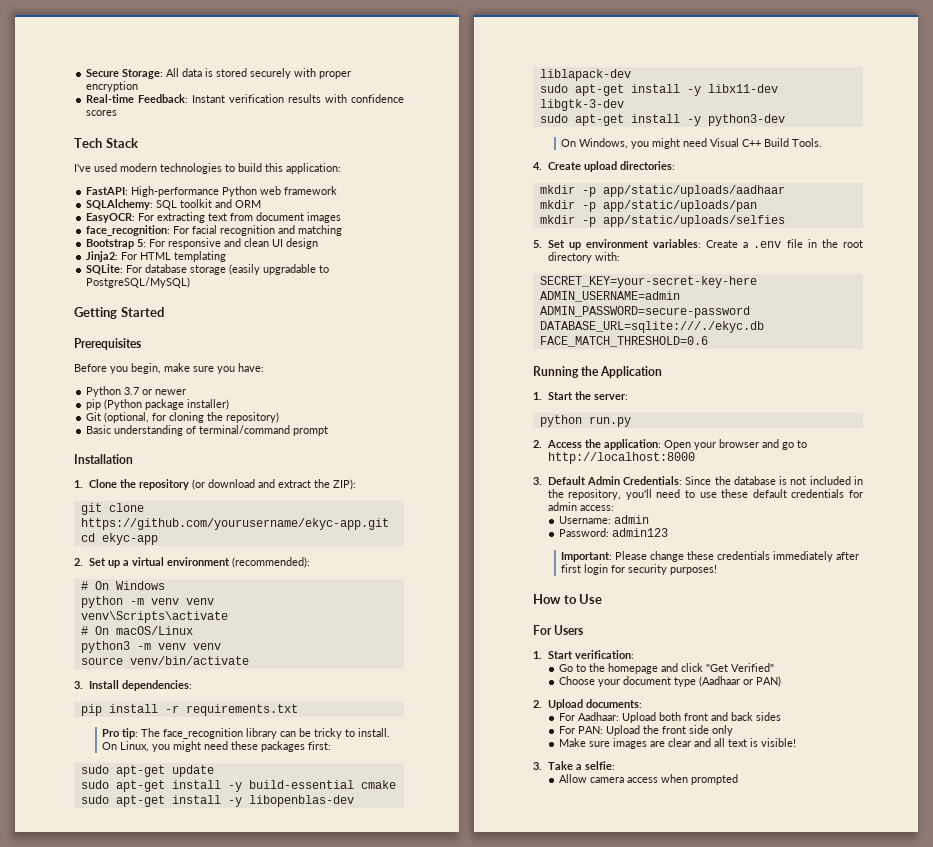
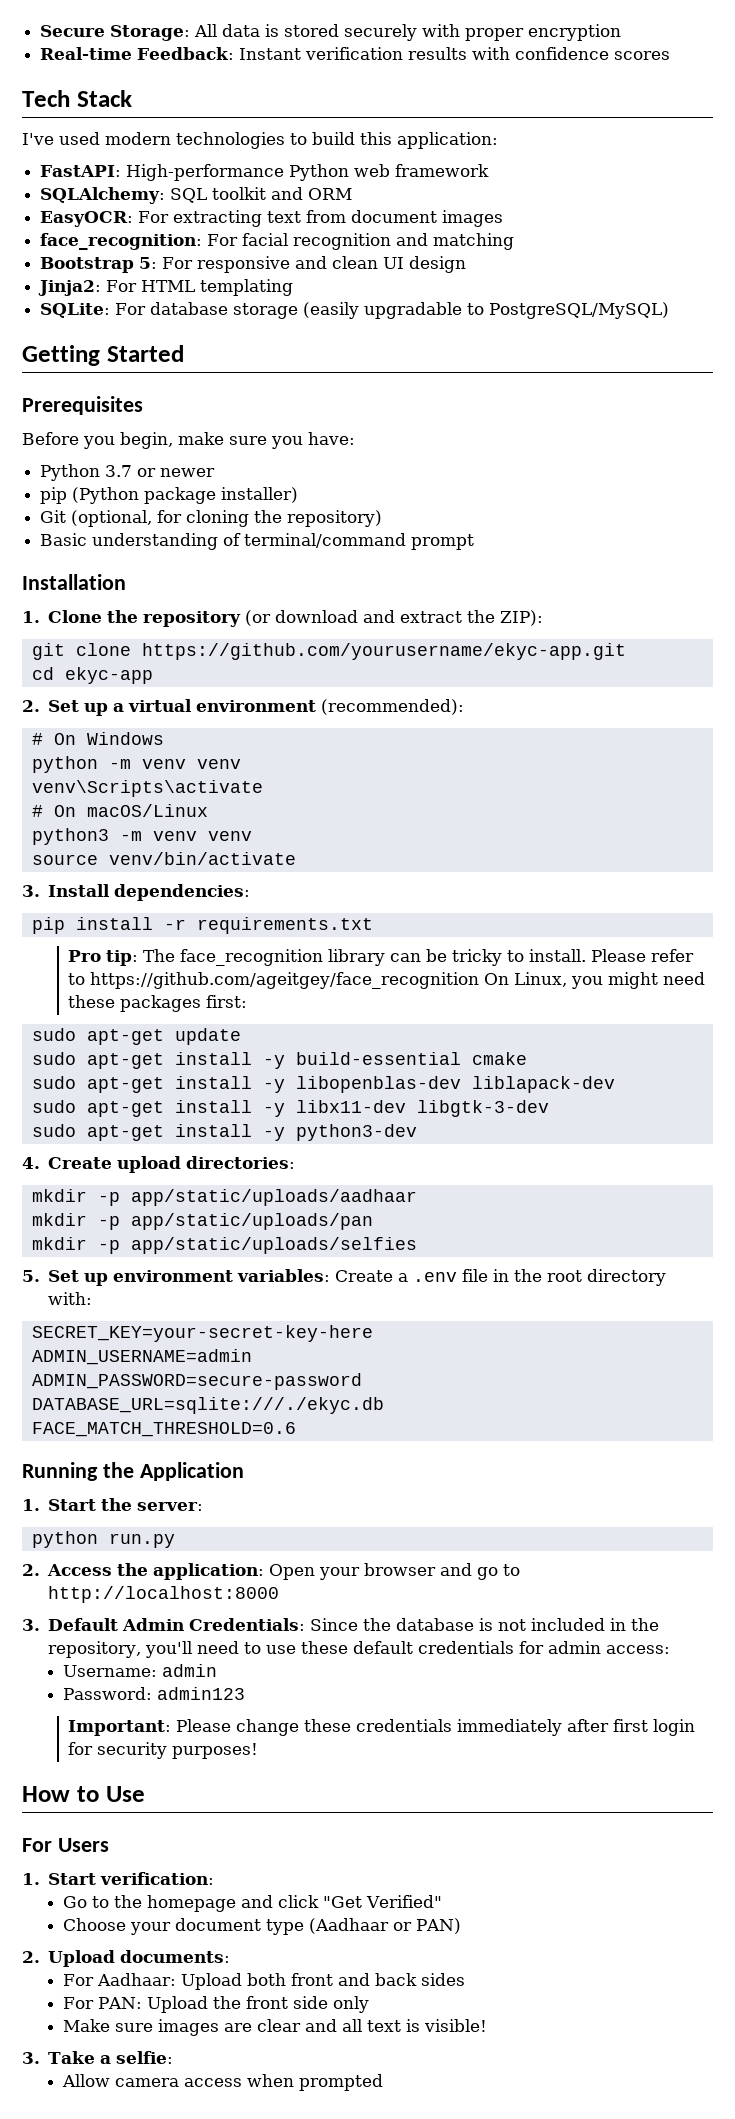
- On Linux, you might need these packages first:
+ Please refer to https://github.com/ageitgey/face_recognition On Linux, you might need these packages first:
- On Windows, you might need Visual C++ Build Tools.

